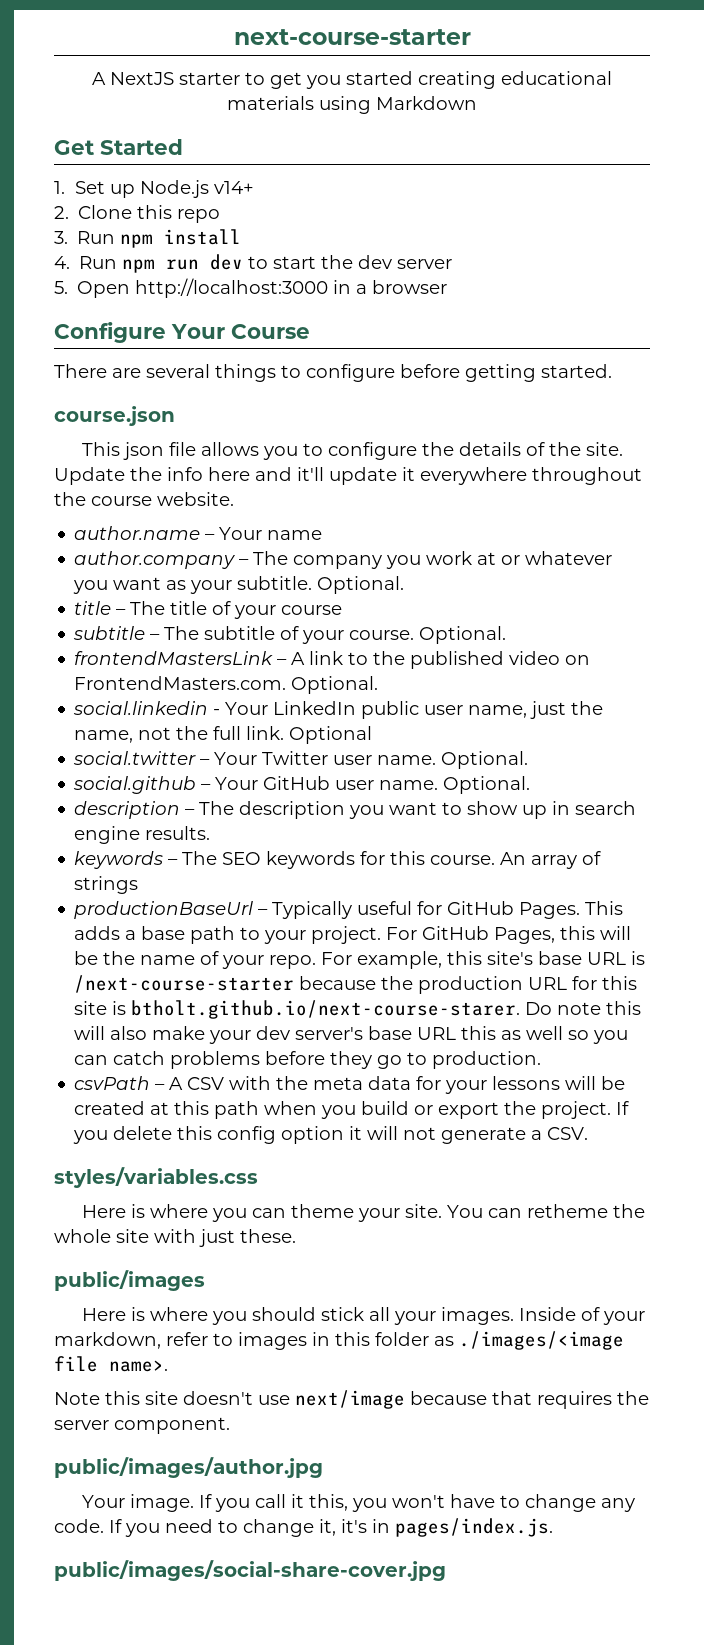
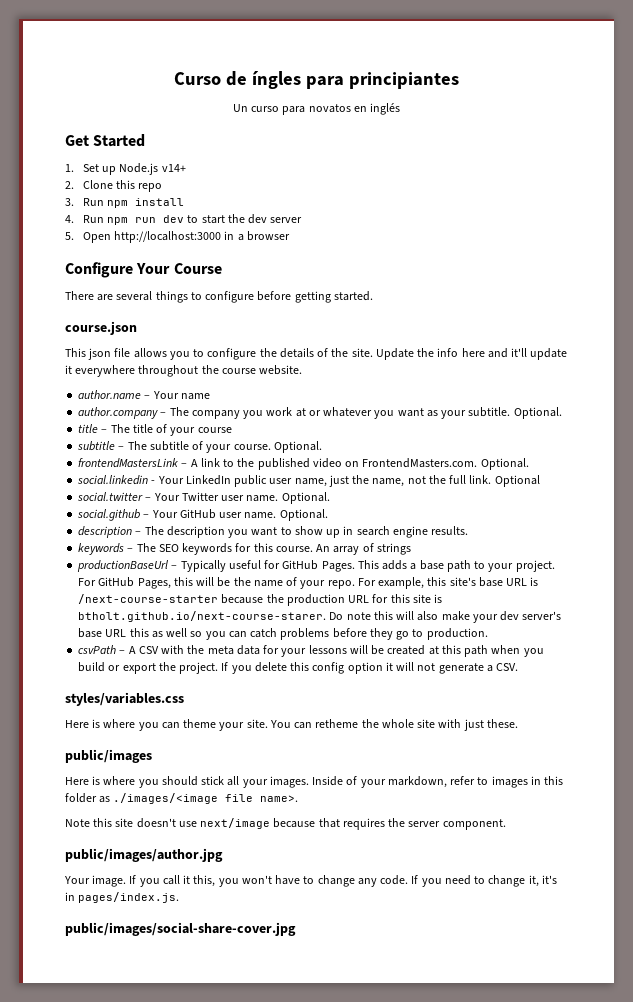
- next-course-starter
- A NextJS starter to get you started creating educational materials using Markdown
+ Curso de íngles para principiantes
+ Un curso para novatos en inglés

